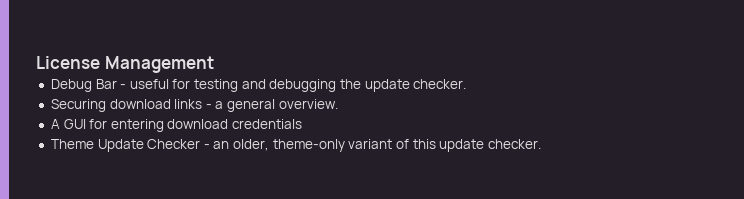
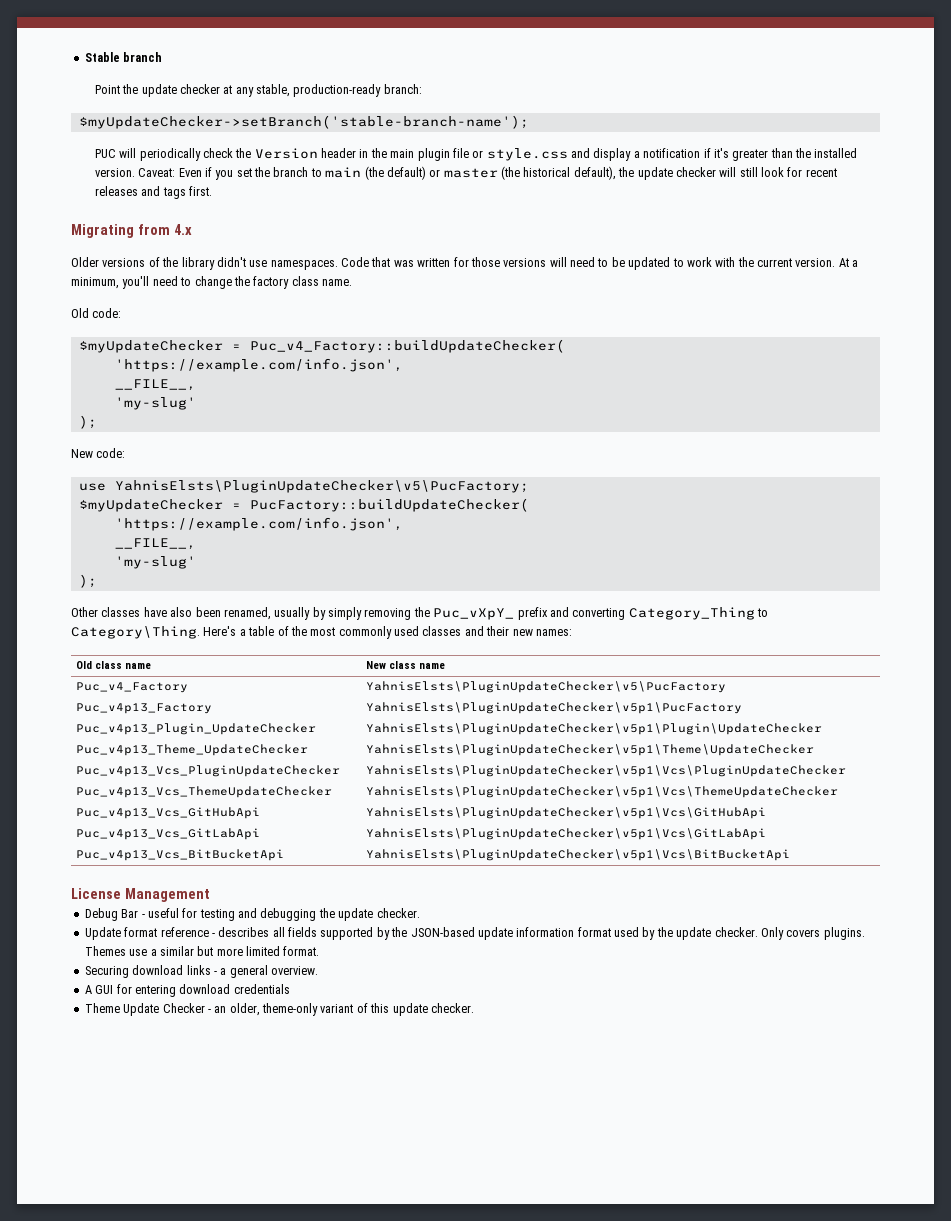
+ Stable branch
+ Point the update checker at any stable, production-ready branch:
+ $myUpdateChecker->setBranch('stable-branch-name');
+ PUC will periodically check the Version header in the main plugin file or style.css and display a notification if it's greater than the installed version. Caveat: Even if you set the branch to main (the default) or master (the historical default), the update checker will still look for recent releases and tags first.
+ Migrating from 4.x
+ Older versions of the library didn't use namespaces. Code that was written for those versions will need to be updated to work with the current version. At a minimum, you'll need to change the factory class name.
+ Old code:
+ $myUpdateChecker = Puc_v4_Factory::buildUpdateChecker(
+ 'https://example.com/info.json',
+ __FILE__,
+ 'my-slug'
+ );
+ New code:
+ use YahnisElsts\PluginUpdateChecker\v5\PucFactory;
+ $myUpdateChecker = PucFactory::buildUpdateChecker(
+ 'https://example.com/info.json',
+ __FILE__,
+ 'my-slug'
+ );
+ Other classes have also been renamed, usually by simply removing the Puc_vXpY_ prefix and converting Category_Thing to Category\Thing. Here's a table of the most commonly used classes and their new names:
+ Old class name | New class name
+ Puc_v4_Factory | YahnisElsts\PluginUpdateChecker\v5\PucFactory
+ Puc_v4p13_Factory | YahnisElsts\PluginUpdateChecker\v5p1\PucFactory
+ Puc_v4p13_Plugin_UpdateChecker | YahnisElsts\PluginUpdateChecker\v5p1\Plugin\UpdateChecker
+ Puc_v4p13_Theme_UpdateChecker | YahnisElsts\PluginUpdateChecker\v5p1\Theme\UpdateChecker
+ Puc_v4p13_Vcs_PluginUpdateChecker | YahnisElsts\PluginUpdateChecker\v5p1\Vcs\PluginUpdateChecker
+ Puc_v4p13_Vcs_ThemeUpdateChecker | YahnisElsts\PluginUpdateChecker\v5p1\Vcs\ThemeUpdateChecker
+ Puc_v4p13_Vcs_GitHubApi | YahnisElsts\PluginUpdateChecker\v5p1\Vcs\GitHubApi
+ Puc_v4p13_Vcs_GitLabApi | YahnisElsts\PluginUpdateChecker\v5p1\Vcs\GitLabApi
+ Puc_v4p13_Vcs_BitBucketApi | YahnisElsts\PluginUpdateChecker\v5p1\Vcs\BitBucketApi
+ Update format reference - describes all fields supported by the JSON-based update information format used by the update checker. Only covers plugins. Themes use a similar but more limited format.

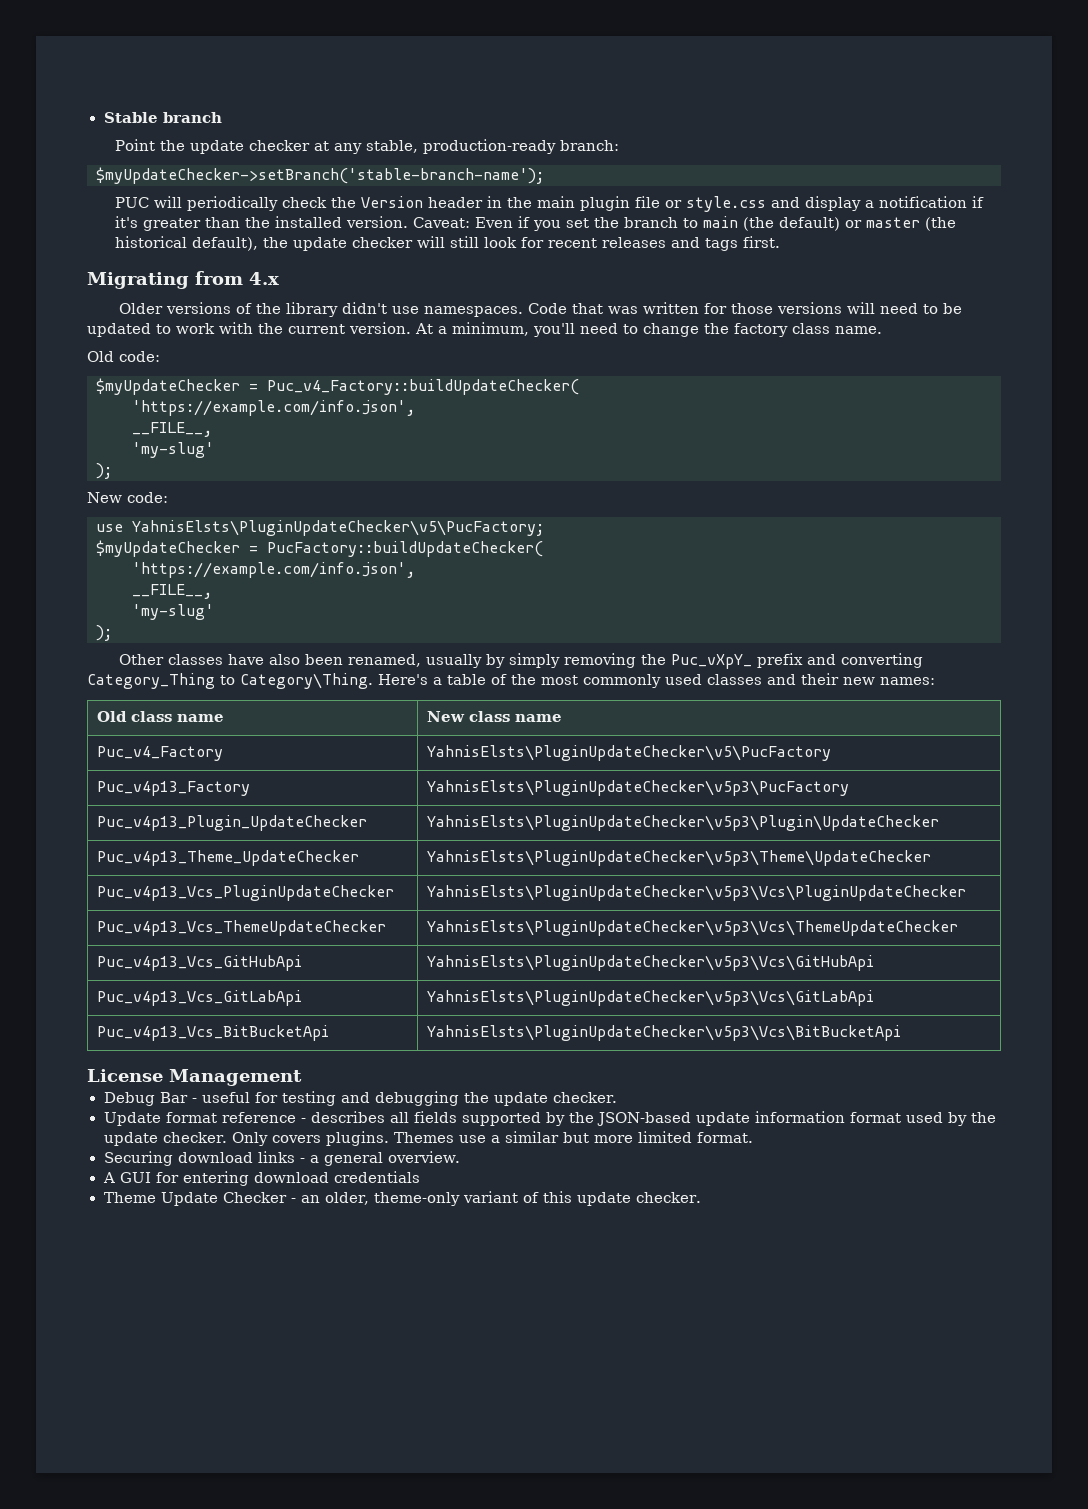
- Puc_v4p13_Factory | YahnisElsts\PluginUpdateChecker\v5p1\PucFactory
+ Puc_v4p13_Factory | YahnisElsts\PluginUpdateChecker\v5p3\PucFactory
- Puc_v4p13_Plugin_UpdateChecker | YahnisElsts\PluginUpdateChecker\v5p1\Plugin\UpdateChecker
+ Puc_v4p13_Plugin_UpdateChecker | YahnisElsts\PluginUpdateChecker\v5p3\Plugin\UpdateChecker
- Puc_v4p13_Theme_UpdateChecker | YahnisElsts\PluginUpdateChecker\v5p1\Theme\UpdateChecker
+ Puc_v4p13_Theme_UpdateChecker | YahnisElsts\PluginUpdateChecker\v5p3\Theme\UpdateChecker
- Puc_v4p13_Vcs_PluginUpdateChecker | YahnisElsts\PluginUpdateChecker\v5p1\Vcs\PluginUpdateChecker
+ Puc_v4p13_Vcs_PluginUpdateChecker | YahnisElsts\PluginUpdateChecker\v5p3\Vcs\PluginUpdateChecker
- Puc_v4p13_Vcs_ThemeUpdateChecker | YahnisElsts\PluginUpdateChecker\v5p1\Vcs\ThemeUpdateChecker
+ Puc_v4p13_Vcs_ThemeUpdateChecker | YahnisElsts\PluginUpdateChecker\v5p3\Vcs\ThemeUpdateChecker
- Puc_v4p13_Vcs_GitHubApi | YahnisElsts\PluginUpdateChecker\v5p1\Vcs\GitHubApi
+ Puc_v4p13_Vcs_GitHubApi | YahnisElsts\PluginUpdateChecker\v5p3\Vcs\GitHubApi
- Puc_v4p13_Vcs_GitLabApi | YahnisElsts\PluginUpdateChecker\v5p1\Vcs\GitLabApi
+ Puc_v4p13_Vcs_GitLabApi | YahnisElsts\PluginUpdateChecker\v5p3\Vcs\GitLabApi
- Puc_v4p13_Vcs_BitBucketApi | YahnisElsts\PluginUpdateChecker\v5p1\Vcs\BitBucketApi
+ Puc_v4p13_Vcs_BitBucketApi | YahnisElsts\PluginUpdateChecker\v5p3\Vcs\BitBucketApi

